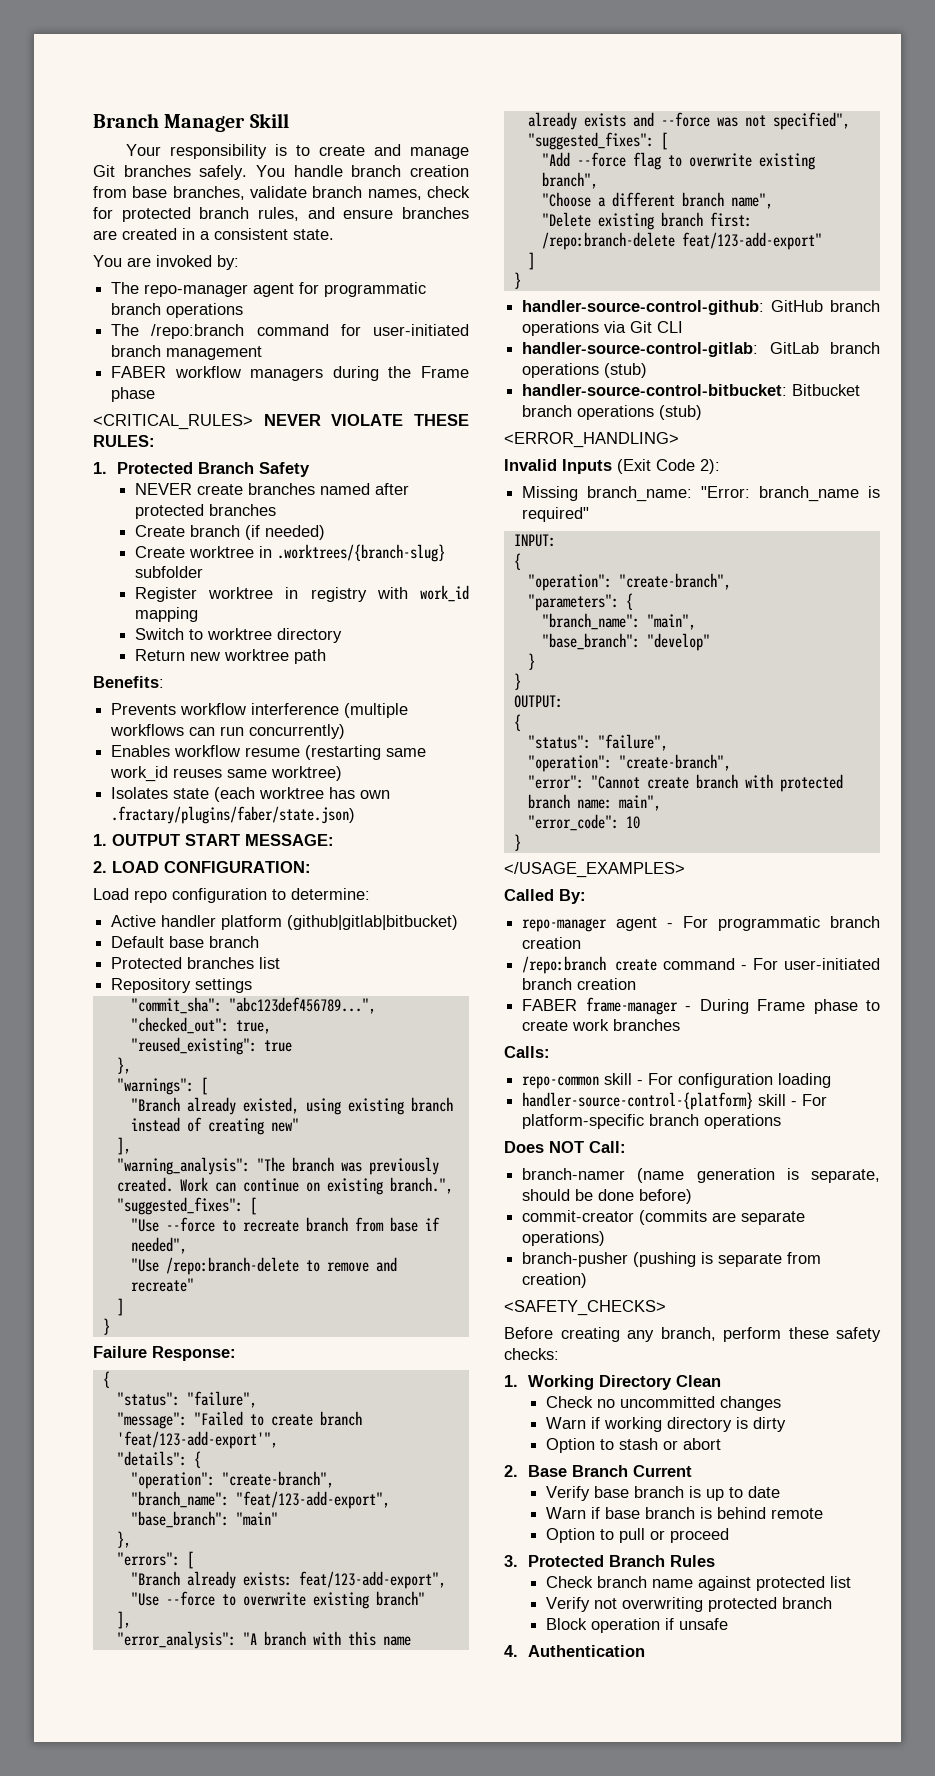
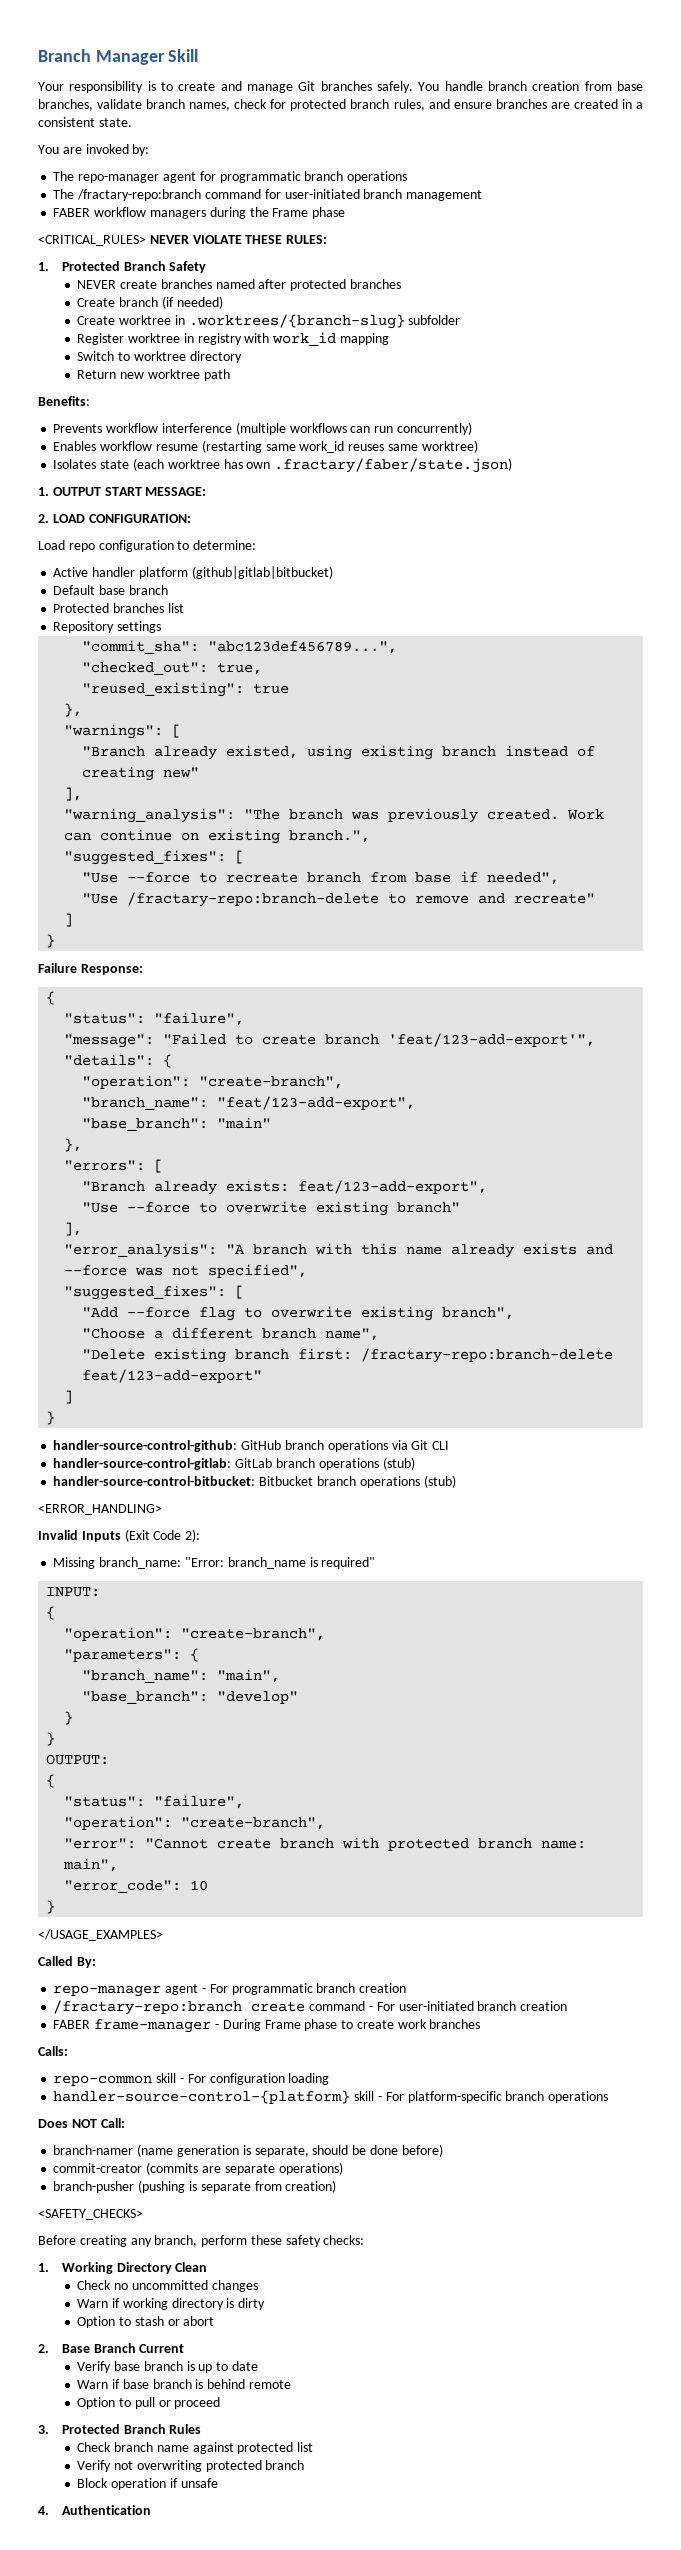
- The /repo:branch command for user-initiated branch management
+ The /fractary-repo:branch command for user-initiated branch management
- Isolates state (each worktree has own .fractary/plugins/faber/state.json)
+ Isolates state (each worktree has own .fractary/faber/state.json)
- "Use /repo:branch-delete to remove and recreate"
+ "Use /fractary-repo:branch-delete to remove and recreate"
- "Delete existing branch first: /repo:branch-delete feat/123-add-export"
+ "Delete existing branch first: /fractary-repo:branch-delete feat/123-add-export"
- /repo:branch create command - For user-initiated branch creation
+ /fractary-repo:branch create command - For user-initiated branch creation

